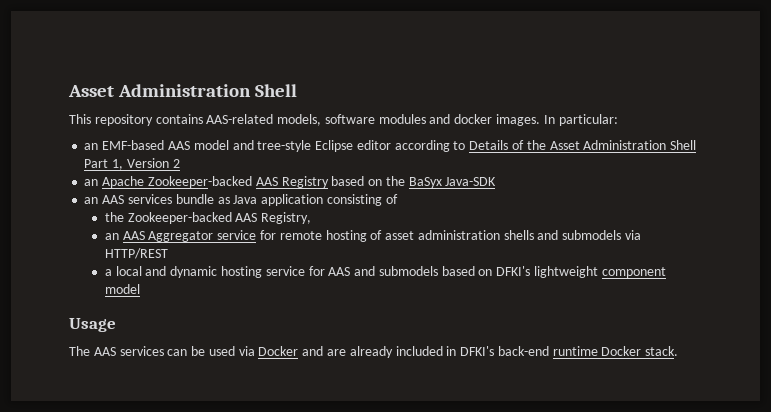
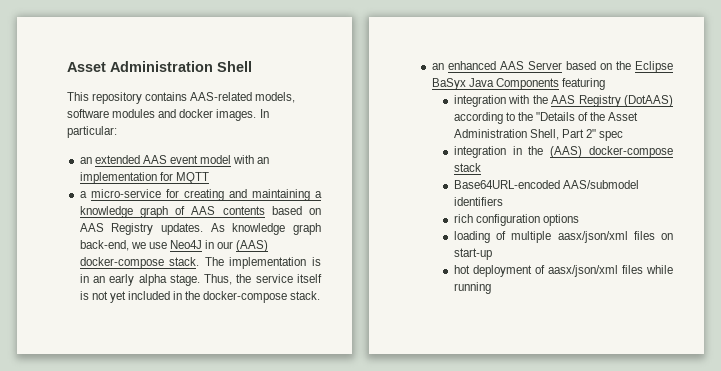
- an EMF-based AAS model and tree-style Eclipse editor according to Details of the Asset Administration Shell Part 1, Version 2
- an Apache Zookeeper-backed AAS Registry based on the BaSyx Java-SDK
- an AAS services bundle as Java application consisting of
- the Zookeeper-backed AAS Registry,
- an AAS Aggregator service for remote hosting of asset administration shells and submodels via HTTP/REST
- a local and dynamic hosting service for AAS and submodels based on DFKI's lightweight component model
- Usage
- The AAS services can be used via Docker and are already included in DFKI's back-end runtime Docker stack.
+ an extended AAS event model with an implementation for MQTT
+ a micro-service for creating and maintaining a knowledge graph of AAS contents based on AAS Registry updates. As knowledge graph back-end, we use Neo4J in our (AAS) docker-compose stack. The implementation is in an early alpha stage. Thus, the service itself is not yet included in the docker-compose stack.
+ an enhanced AAS Server based on the Eclipse BaSyx Java Components featuring
+ integration with the AAS Registry (DotAAS) according to the "Details of the Asset Administration Shell, Part 2" spec
+ integration in the (AAS) docker-compose stack
+ Base64URL-encoded AAS/submodel identifiers
+ rich configuration options
+ loading of multiple aasx/json/xml files on start-up
+ hot deployment of aasx/json/xml files while running

